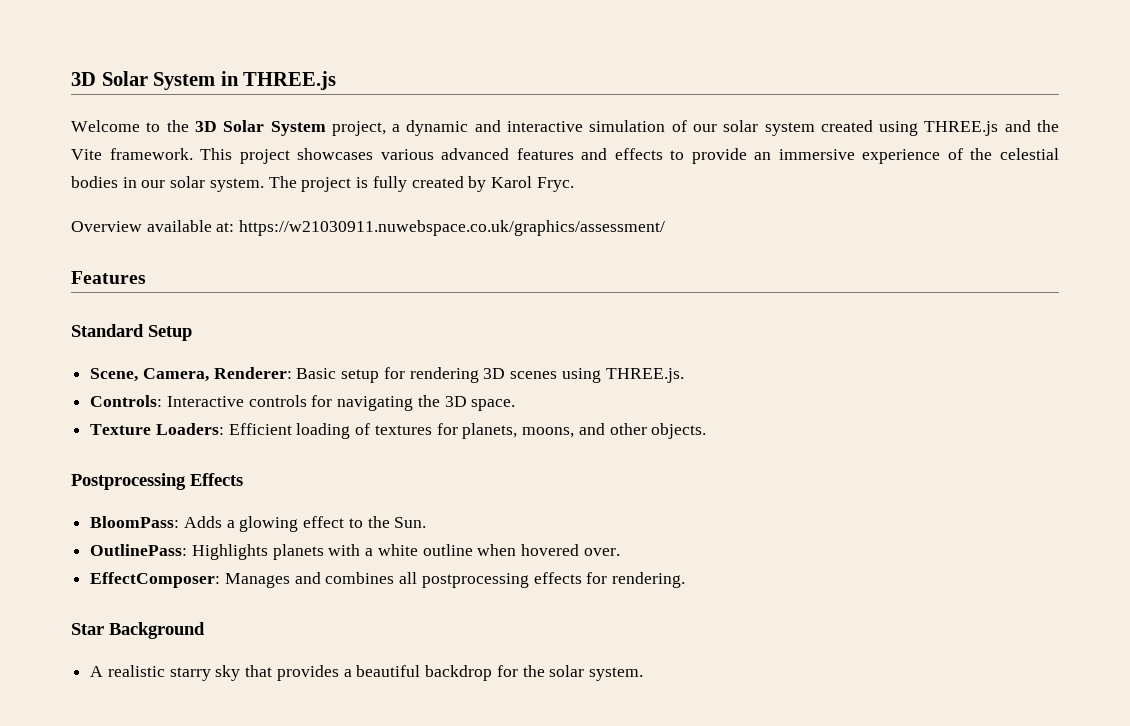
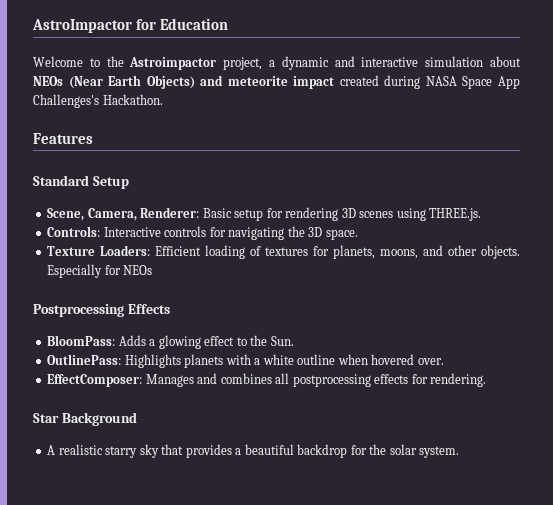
- 3D Solar System in THREE.js
+ AstroImpactor for Education
- Welcome to the 3D Solar System project, a dynamic and interactive simulation of our solar system created using THREE.js and the Vite framework. This project showcases various advanced features and effects to provide an immersive experience of the celestial bodies in our solar system. The project is fully created by Karol Fryc.
- Overview available at: https://w21030911.nuwebspace.co.uk/graphics/assessment/
+ Welcome to the Astroimpactor project, a dynamic and interactive simulation about NEOs (Near Earth Objects) and meteorite impact created during NASA Space App Challenges's Hackathon.
+ Especially for NEOs

